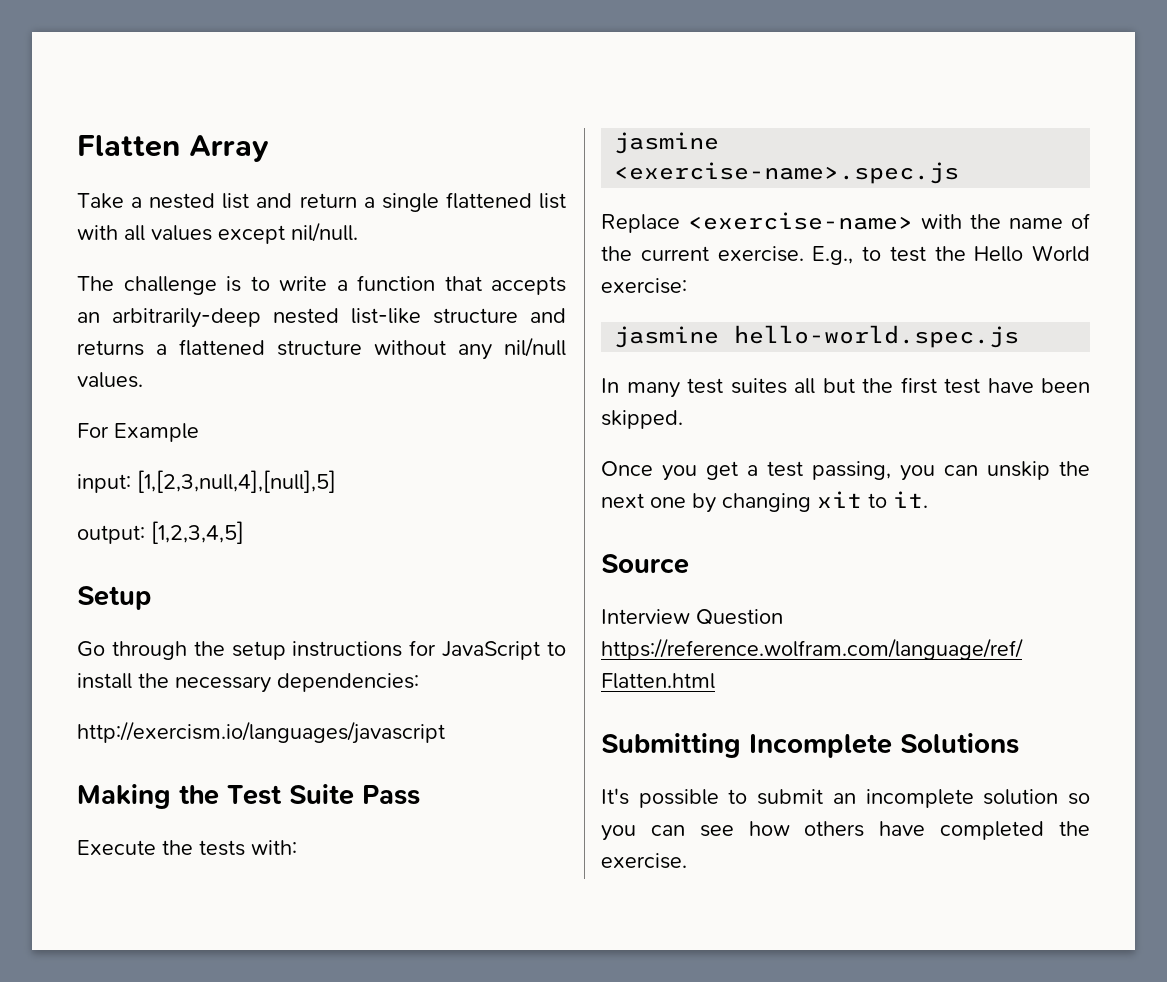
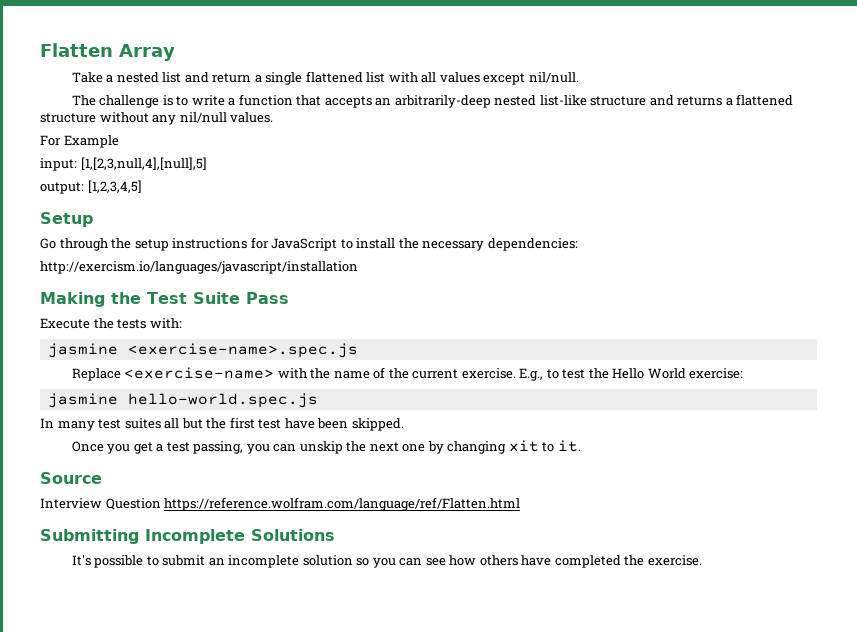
- http://exercism.io/languages/javascript
+ http://exercism.io/languages/javascript/installation

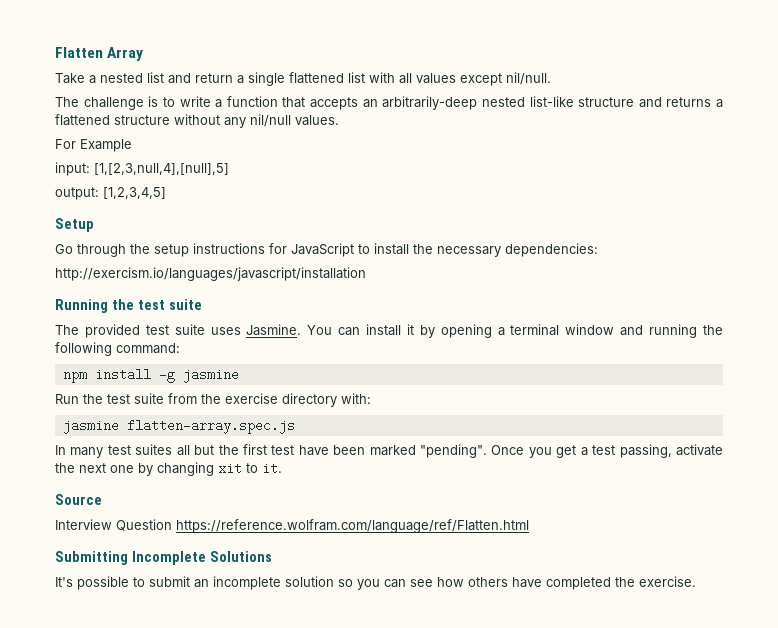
- Making the Test Suite Pass
- Execute the tests with:
- jasmine <exercise-name>.spec.js
- Replace <exercise-name> with the name of the current exercise. E.g., to test the Hello World exercise:
- jasmine hello-world.spec.js
+ Running the test suite
+ The provided test suite uses Jasmine. You can install it by opening a terminal window and running the following command:
+ npm install -g jasmine
+ Run the test suite from the exercise directory with:
+ jasmine flatten-array.spec.js
- In many test suites all but the first test have been skipped.
- Once you get a test passing, you can unskip the next one by changing xit to it.
+ In many test suites all but the first test have been marked "pending". Once you get a test passing, activate the next one by changing xit to it.

